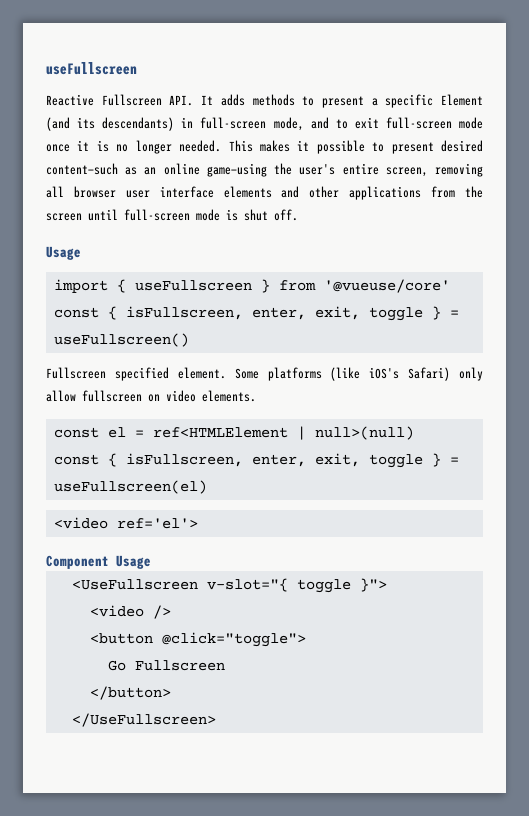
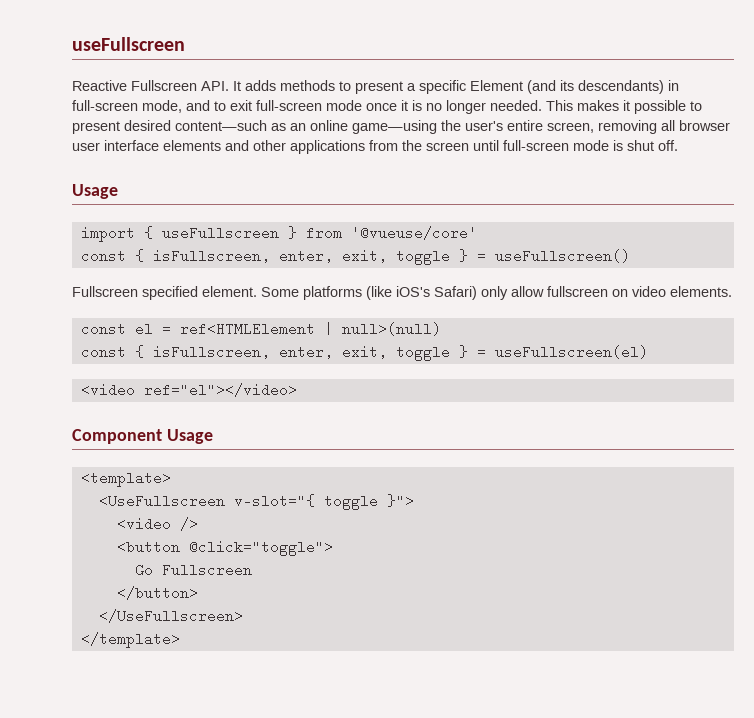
- <video ref='el'>
+ <video ref="el"></video>
+ <template>
+ </template>

